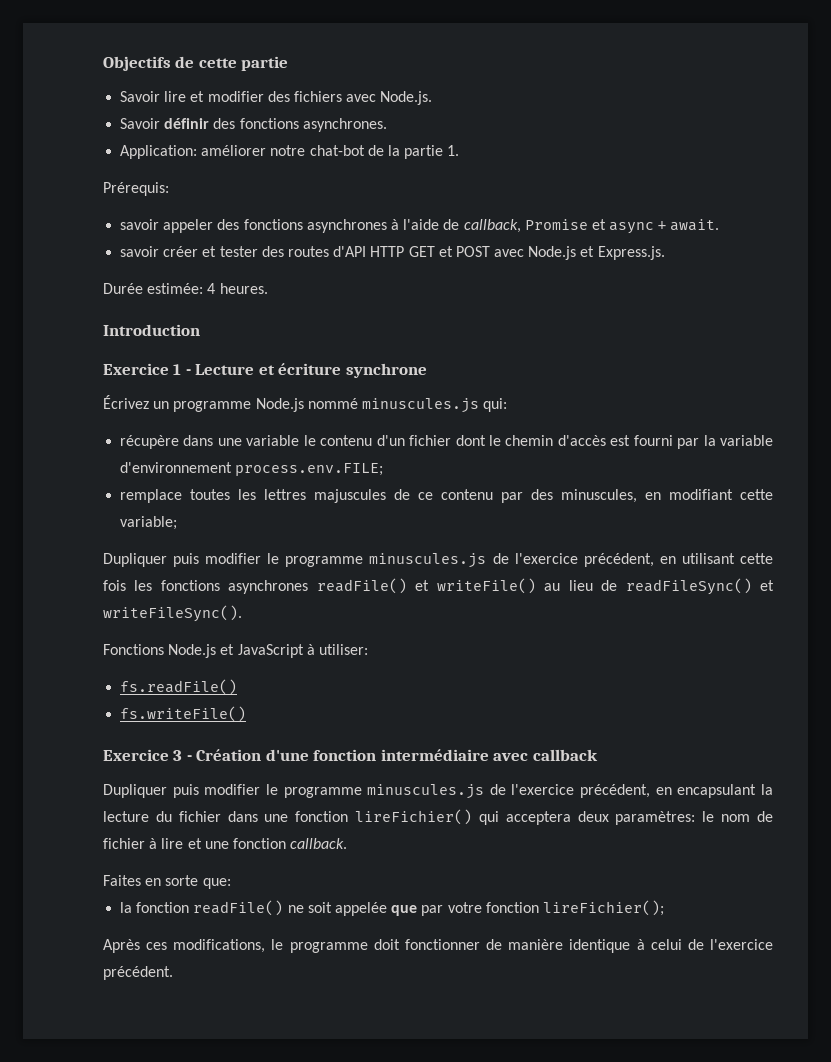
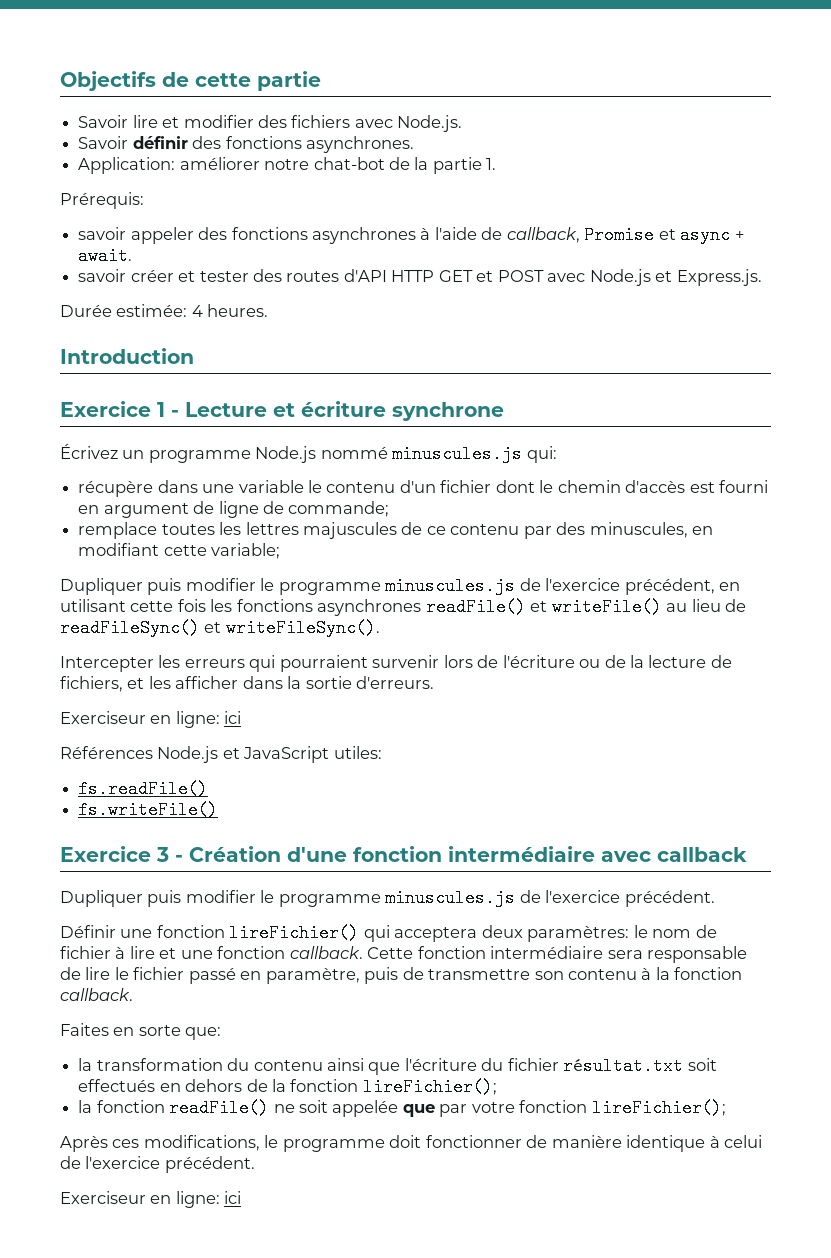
- récupère dans une variable le contenu d'un fichier dont le chemin d'accès est fourni par la variable d'environnement process.env.FILE;
+ récupère dans une variable le contenu d'un fichier dont le chemin d'accès est fourni en argument de ligne de commande;
- Fonctions Node.js et JavaScript à utiliser:
+ Intercepter les erreurs qui pourraient survenir lors de l'écriture ou de la lecture de fichiers, et les afficher dans la sortie d'erreurs.
+ Exerciseur en ligne: ici
+ Références Node.js et JavaScript utiles:
- Dupliquer puis modifier le programme minuscules.js de l'exercice précédent, en encapsulant la lecture du fichier dans une fonction lireFichier() qui acceptera deux paramètres: le nom de fichier à lire et une fonction callback.
+ Dupliquer puis modifier le programme minuscules.js de l'exercice précédent.
+ Définir une fonction lireFichier() qui acceptera deux paramètres: le nom de fichier à lire et une fonction callback. Cette fonction intermédiaire sera responsable de lire le fichier passé en paramètre, puis de transmettre son contenu à la fonction callback.
  Faites en sorte que:
+ la transformation du contenu ainsi que l'écriture du fichier résultat.txt soit effectués en dehors de la fonction lireFichier();
  Après ces modifications, le programme doit fonctionner de manière identique à celui de l'exercice précédent.
+ Exerciseur en ligne: ici

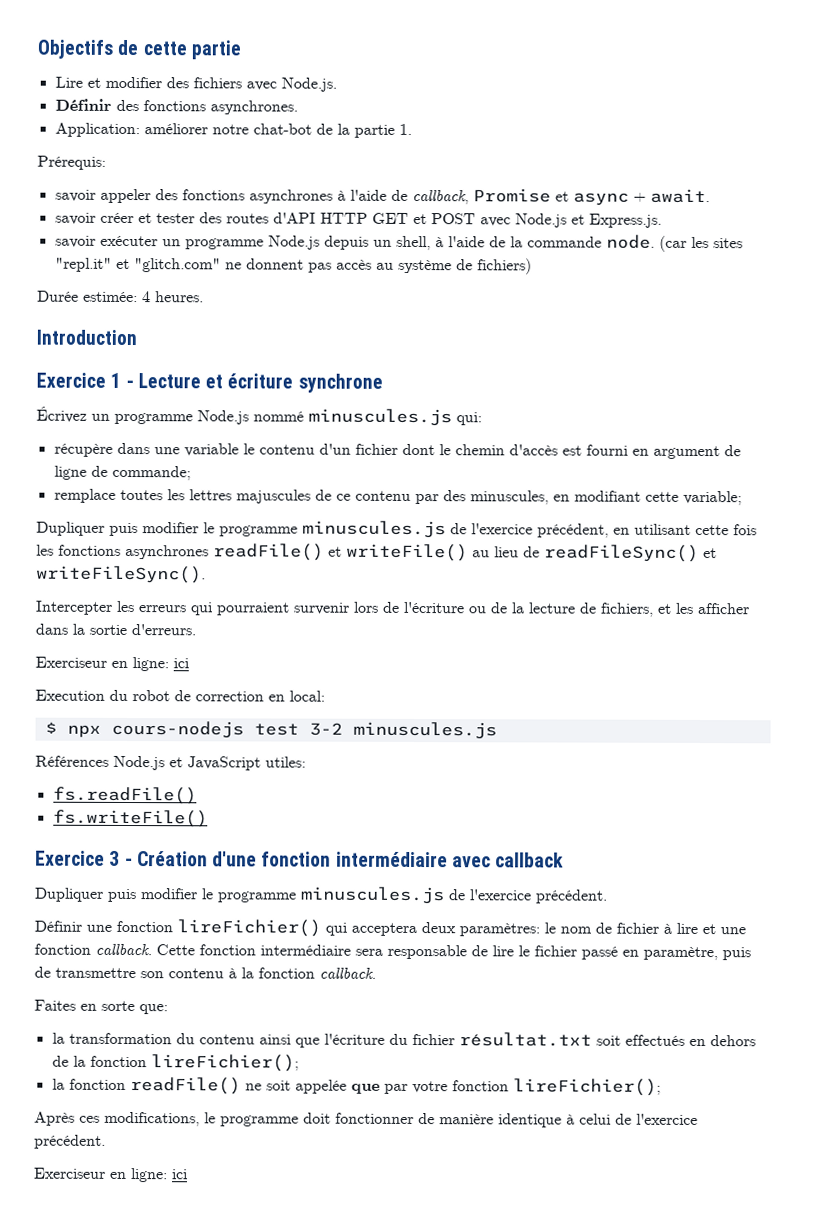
- Savoir lire et modifier des fichiers avec Node.js.
+ Lire et modifier des fichiers avec Node.js.
- Savoir définir des fonctions asynchrones.
+ Définir des fonctions asynchrones.
+ savoir exécuter un programme Node.js depuis un shell, à l'aide de la commande node. (car les sites "repl.it" et "glitch.com" ne donnent pas accès au système de fichiers)
+ Execution du robot de correction en local:
+ $ npx cours-nodejs test 3-2 minuscules.js

